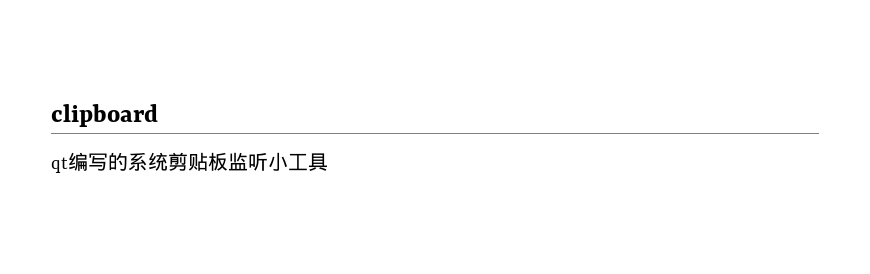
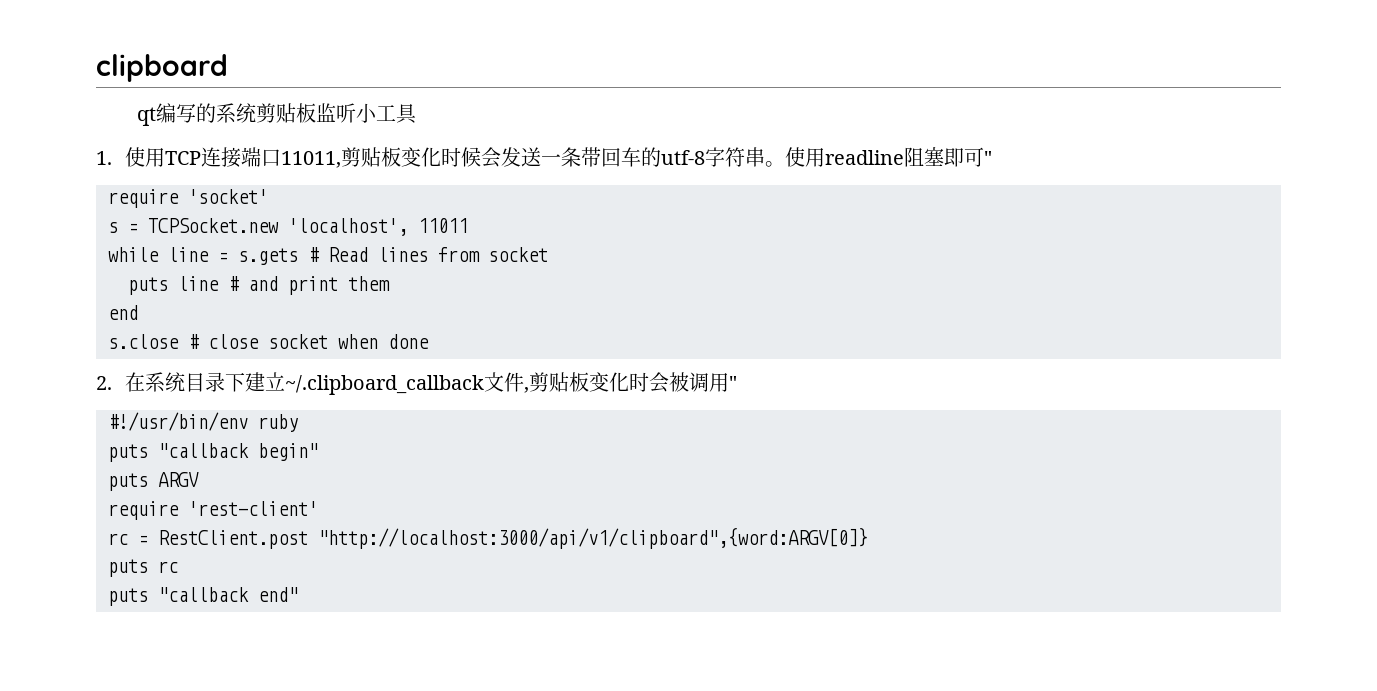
+ 1.使用TCP连接端口11011,剪贴板变化时候会发送一条带回车的utf-8字符串。使用readline阻塞即可"
+ require 'socket'
+ s = TCPSocket.new 'localhost', 11011
+ while line = s.gets # Read lines from socket
+ puts line # and print them
+ end
+ s.close # close socket when done
+ 2.在系统目录下建立~/.clipboard_callback文件,剪贴板变化时会被调用"
+ #!/usr/bin/env ruby
+ puts "callback begin"
+ puts ARGV
+ require 'rest-client'
+ rc = RestClient.post "http://localhost:3000/api/v1/clipboard",{word:ARGV[0]}
+ puts rc
+ puts "callback end"

